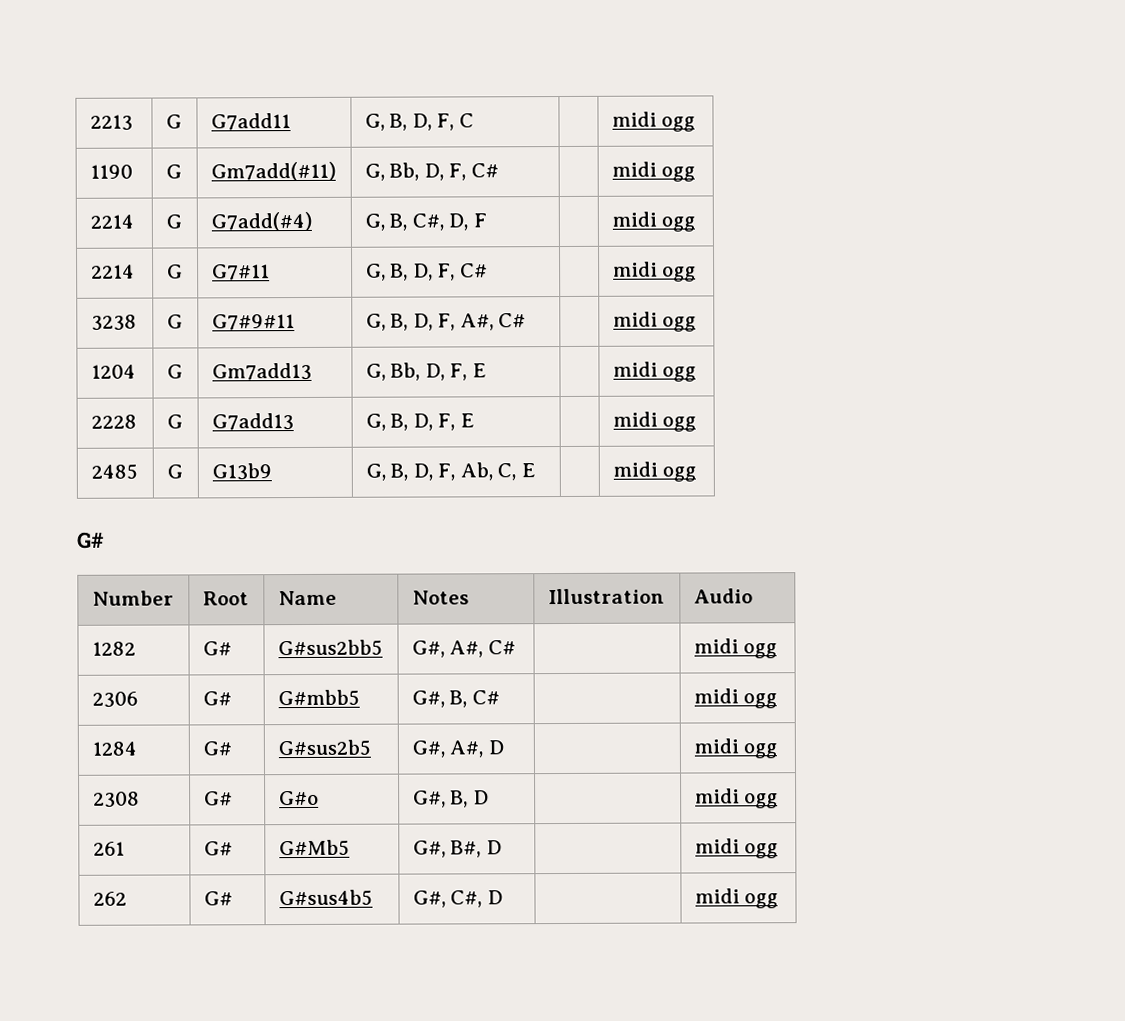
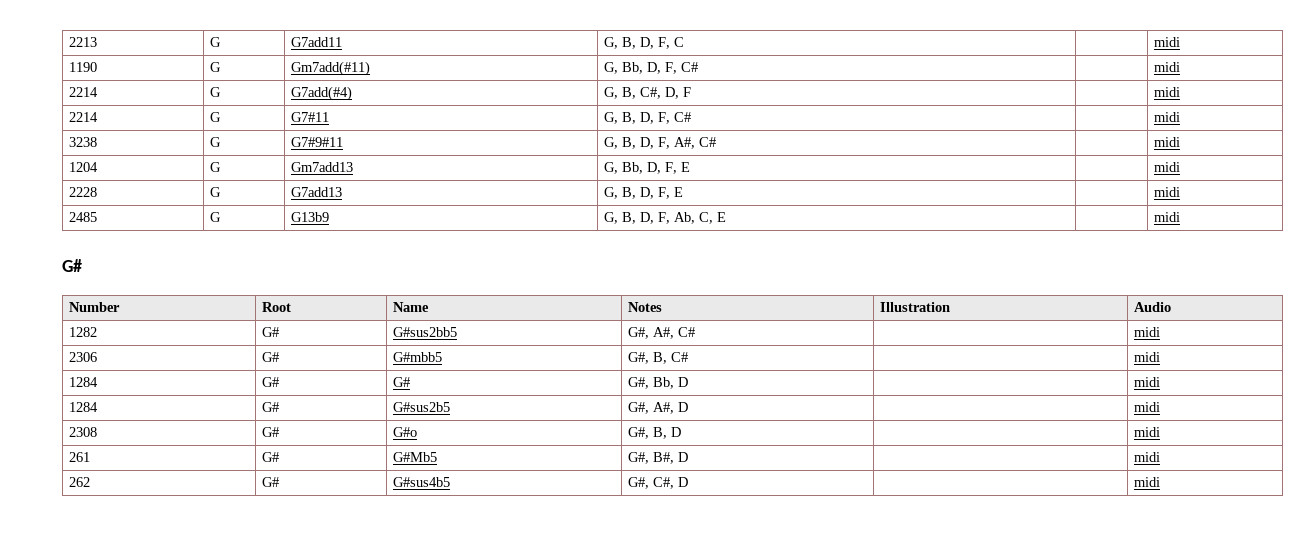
- 2213 | G | G7add11 | G, B, D, F, C | | midi ogg
+ 2213 | G | G7add11 | G, B, D, F, C | | midi
- 1190 | G | Gm7add(#11) | G, Bb, D, F, C# | | midi ogg
+ 1190 | G | Gm7add(#11) | G, Bb, D, F, C# | | midi
- 2214 | G | G7add(#4) | G, B, C#, D, F | | midi ogg
+ 2214 | G | G7add(#4) | G, B, C#, D, F | | midi
- 2214 | G | G7#11 | G, B, D, F, C# | | midi ogg
+ 2214 | G | G7#11 | G, B, D, F, C# | | midi
- 3238 | G | G7#9#11 | G, B, D, F, A#, C# | | midi ogg
+ 3238 | G | G7#9#11 | G, B, D, F, A#, C# | | midi
- 1204 | G | Gm7add13 | G, Bb, D, F, E | | midi ogg
+ 1204 | G | Gm7add13 | G, Bb, D, F, E | | midi
- 2228 | G | G7add13 | G, B, D, F, E | | midi ogg
+ 2228 | G | G7add13 | G, B, D, F, E | | midi
- 2485 | G | G13b9 | G, B, D, F, Ab, C, E | | midi ogg
+ 2485 | G | G13b9 | G, B, D, F, Ab, C, E | | midi
- 1282 | G# | G#sus2bb5 | G#, A#, C# | | midi ogg
+ 1282 | G# | G#sus2bb5 | G#, A#, C# | | midi
- 2306 | G# | G#mbb5 | G#, B, C# | | midi ogg
+ 2306 | G# | G#mbb5 | G#, B, C# | | midi
+ 1284 | G# | G# | G#, Bb, D | | midi
- 1284 | G# | G#sus2b5 | G#, A#, D | | midi ogg
+ 1284 | G# | G#sus2b5 | G#, A#, D | | midi
- 2308 | G# | G#o | G#, B, D | | midi ogg
+ 2308 | G# | G#o | G#, B, D | | midi
- 261 | G# | G#Mb5 | G#, B#, D | | midi ogg
+ 261 | G# | G#Mb5 | G#, B#, D | | midi
- 262 | G# | G#sus4b5 | G#, C#, D | | midi ogg
+ 262 | G# | G#sus4b5 | G#, C#, D | | midi

